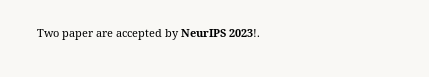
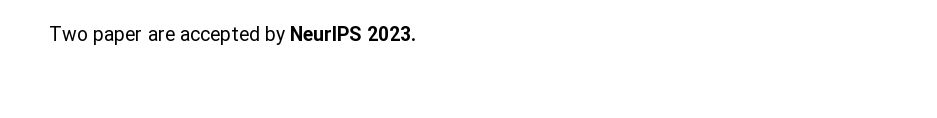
- Two paper are accepted by NeurIPS 2023!.
+ Two paper are accepted by NeurIPS 2023.

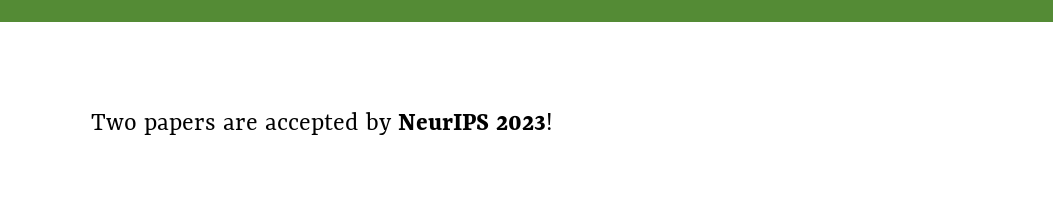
- Two paper are accepted by NeurIPS 2023.
+ Two papers are accepted by NeurIPS 2023!

